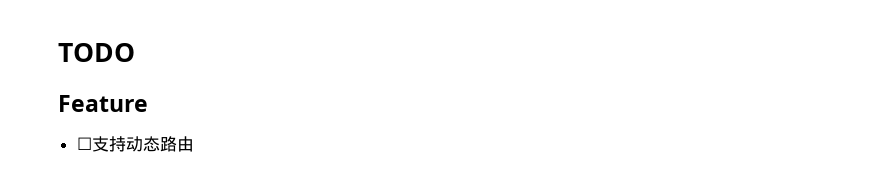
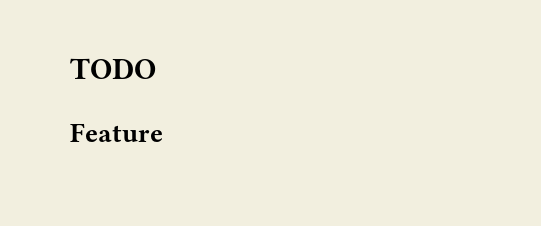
- ☐支持动态路由

